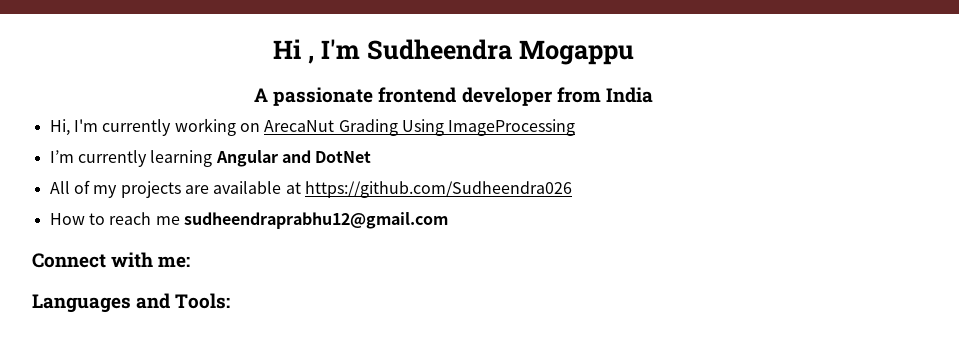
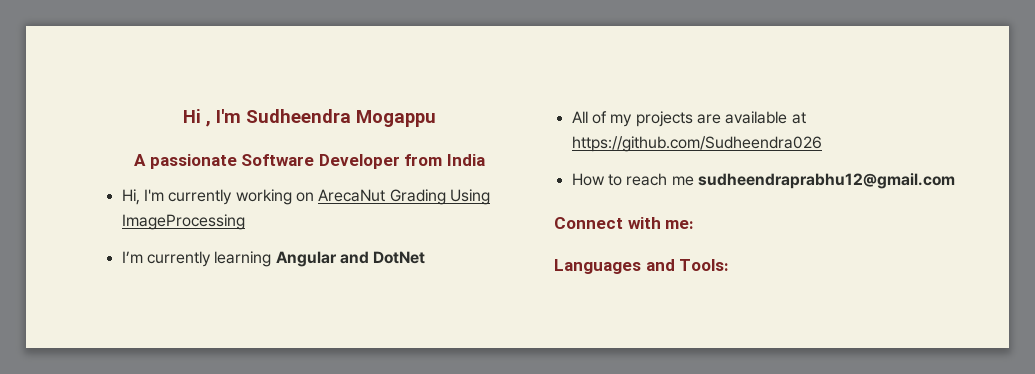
- A passionate frontend developer from India
+ A passionate Software Developer from India

